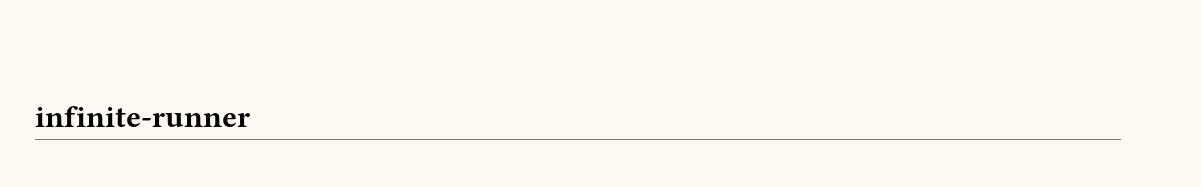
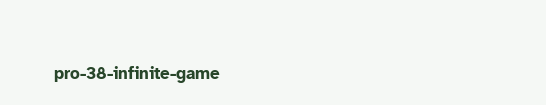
- infinite-runner
+ pro-38-infinite-game

